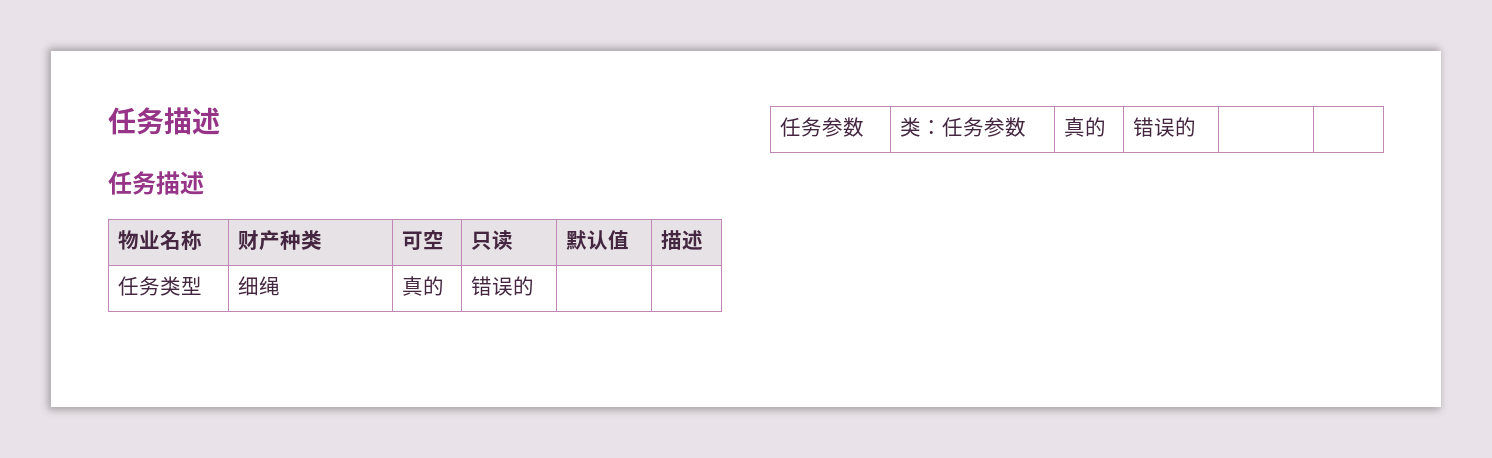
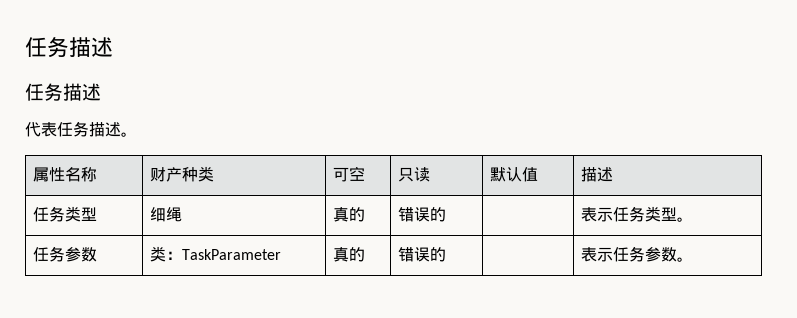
- 物业名称 | 财产种类 | 可空 | 只读 | 默认值 | 描述
+ 代表任务描述。
+ 属性名称 | 财产种类 | 可空 | 只读 | 默认值 | 描述
- 任务类型 | 细绳 | 真的 | 错误的 | |
+ 任务类型 | 细绳 | 真的 | 错误的 | | 表示任务类型。
- 任务参数 | 类：任务参数 | 真的 | 错误的 | |
+ 任务参数 | 类：TaskParameter | 真的 | 错误的 | | 表示任务参数。

